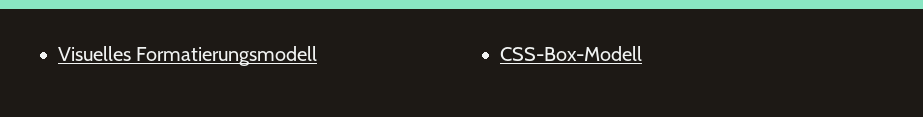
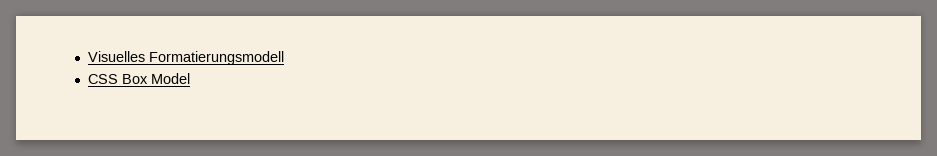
- CSS-Box-Modell
+ CSS Box Model

